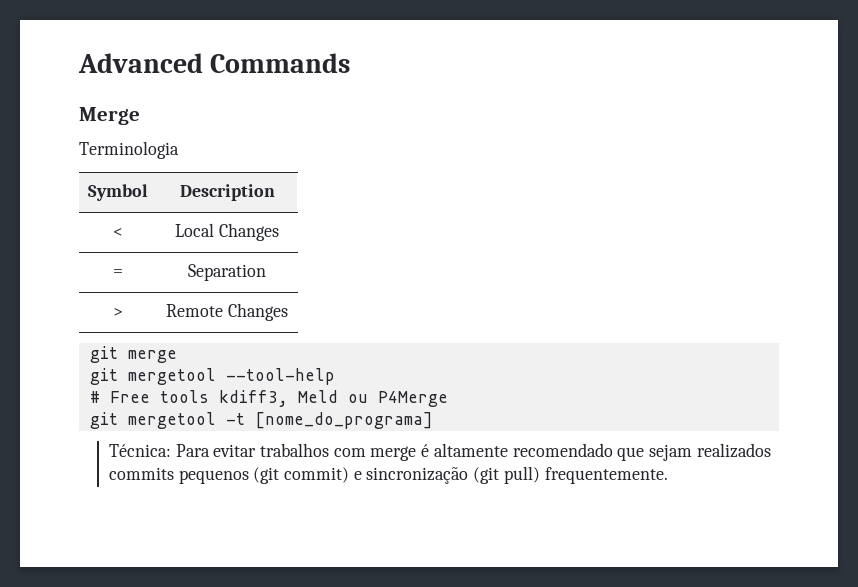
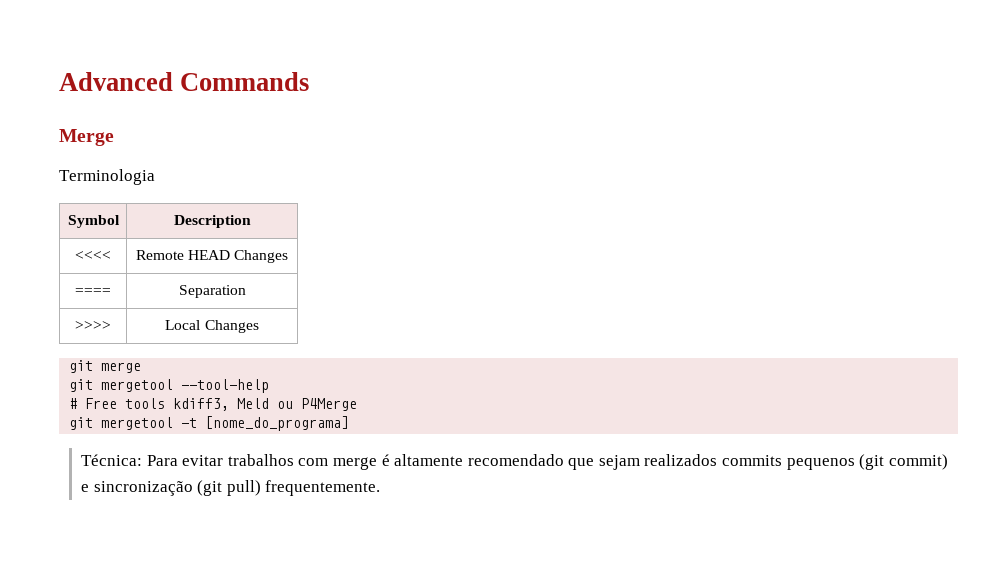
- < | Local Changes
- = | Separation
+ <<<< | Remote HEAD Changes
+ ==== | Separation
- > | Remote Changes
+ >>>> | Local Changes

